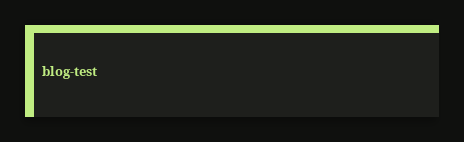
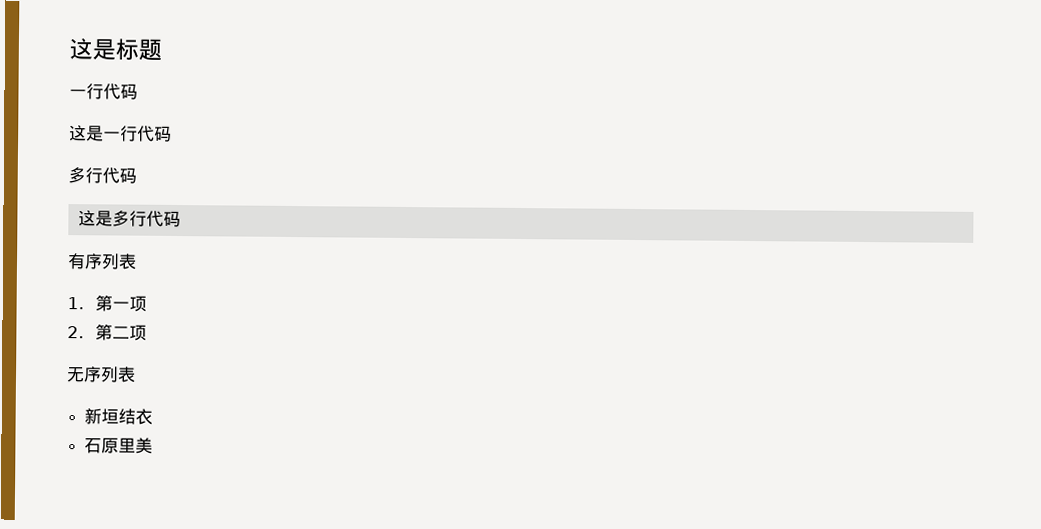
- blog-test
+ 这是标题
+ 一行代码
+ 这是一行代码
+ 多行代码
+ 这是多行代码
+ 有序列表
+ 1.第一项
+ 2.第二项
+ 无序列表
+ 新垣结衣
+ 石原里美

